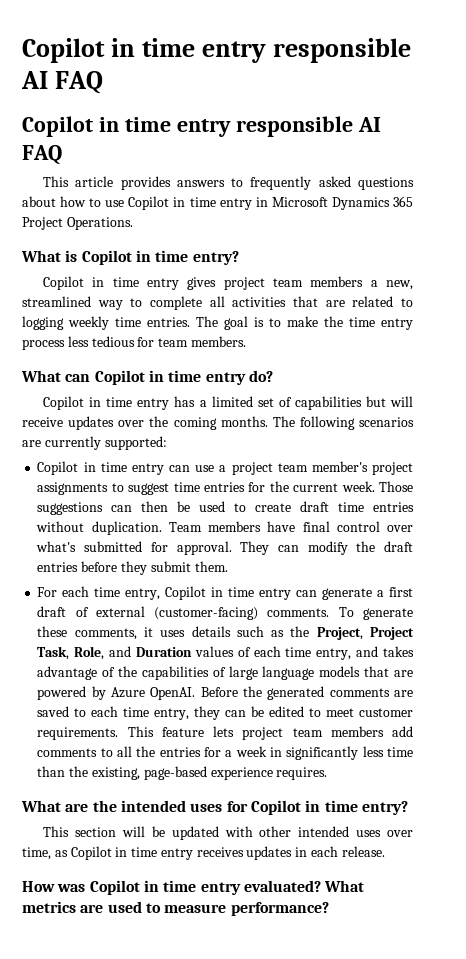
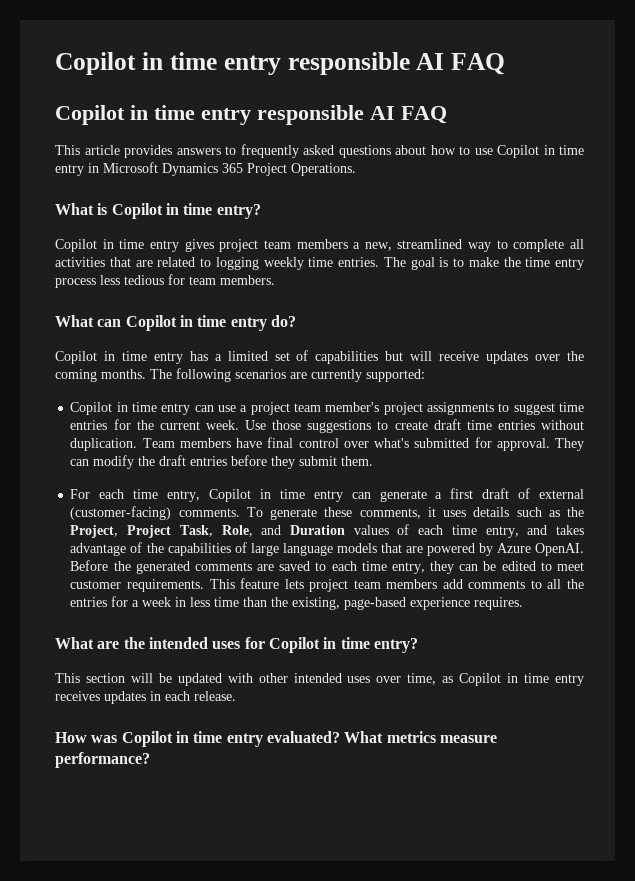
- Those suggestions can then be used to create draft time entries without duplication.
+ Use those suggestions to create draft time entries without duplication.
- This feature lets project team members add comments to all the entries for a week in significantly less time than the existing, page-based experience requires.
+ This feature lets project team members add comments to all the entries for a week in less time than the existing, page-based experience requires.
- What metrics are used to measure performance?
+ What metrics measure performance?

